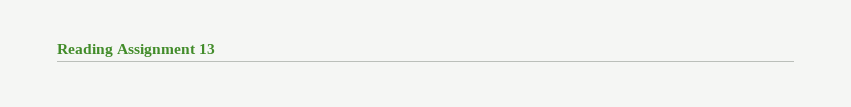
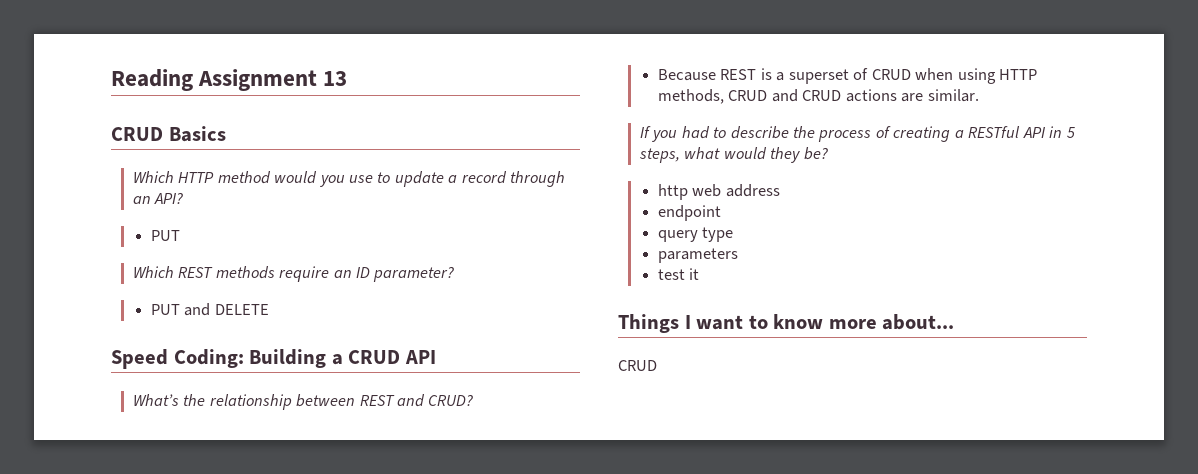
+ CRUD Basics
+ Which HTTP method would you use to update a record through an API?
+ PUT
+ Which REST methods require an ID parameter?
+ PUT and DELETE
+ Speed Coding: Building a CRUD API
+ What’s the relationship between REST and CRUD?
+ Because REST is a superset of CRUD when using HTTP methods, CRUD and CRUD actions are similar.
+ If you had to describe the process of creating a RESTful API in 5 steps, what would they be?
+ http web address
+ endpoint
+ query type
+ parameters
+ test it
+ Things I want to know more about...
+ CRUD

